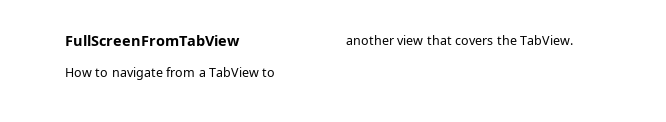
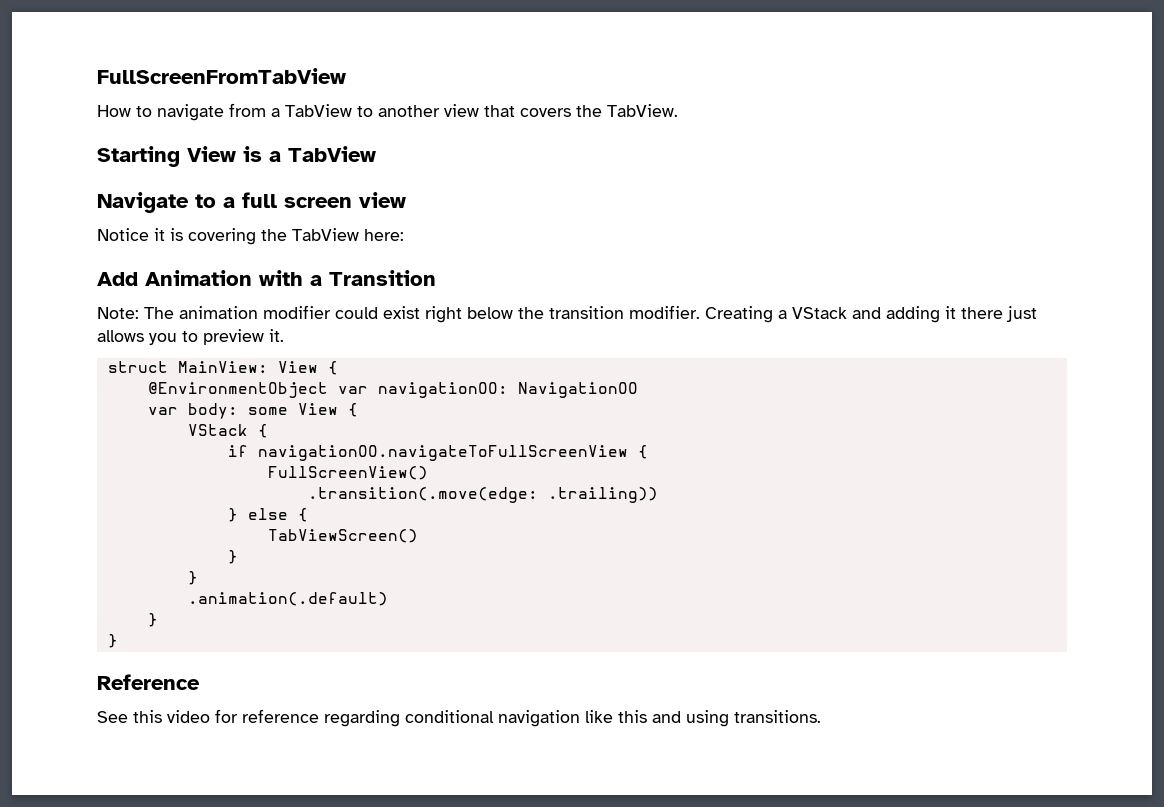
+ Starting View is a TabView
+ Navigate to a full screen view
+ Notice it is covering the TabView here:
+ Add Animation with a Transition
+ Note: The animation modifier could exist right below the transition modifier. Creating a VStack and adding it there just allows you to preview it.
+ struct MainView: View {
+ @EnvironmentObject var navigationOO: NavigationOO
+ var body: some View {
+ VStack {
+ if navigationOO.navigateToFullScreenView {
+ FullScreenView()
+ .transition(.move(edge: .trailing))
+ } else {
+ TabViewScreen()
+ }
+ }
+ .animation(.default)
+ }
+ }
+ Reference
+ See this video for reference regarding conditional navigation like this and using transitions.

